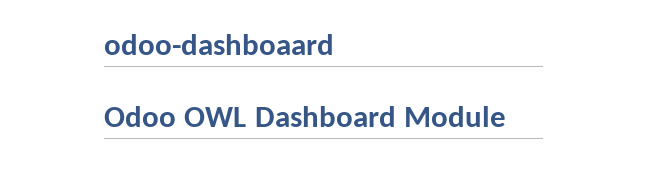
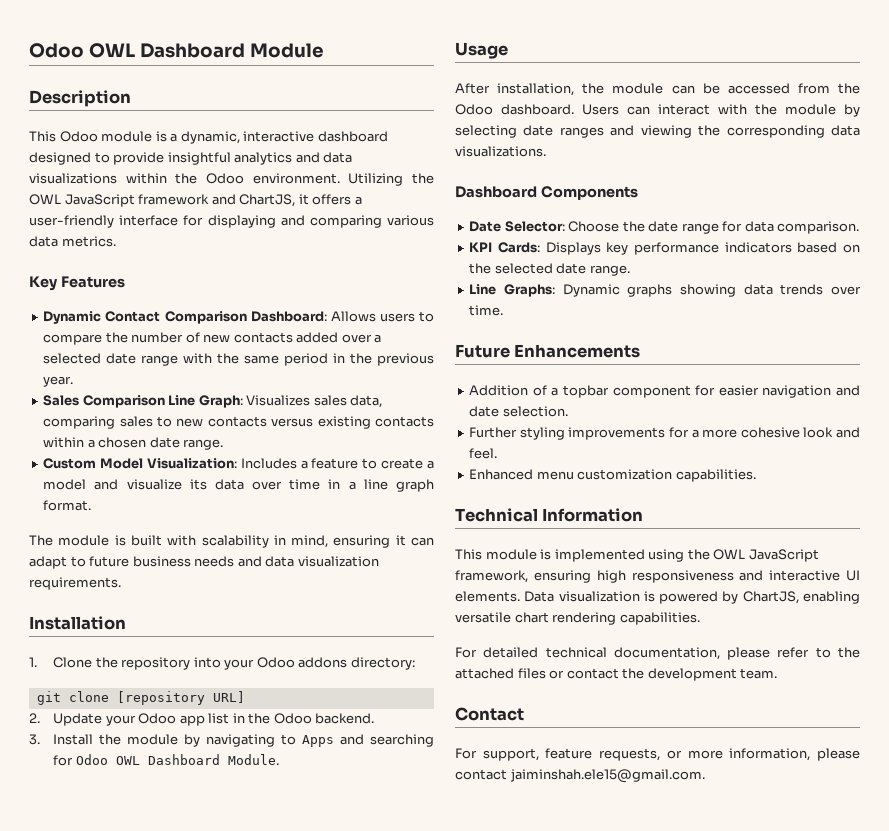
- odoo-dashboaard
+ Description
+ This Odoo module is a dynamic, interactive dashboard designed to provide insightful analytics and data visualizations within the Odoo environment. Utilizing the OWL JavaScript framework and ChartJS, it offers a user-friendly interface for displaying and comparing various data metrics.
+ Key Features
+ Dynamic Contact Comparison Dashboard: Allows users to compare the number of new contacts added over a selected date range with the same period in the previous year.
+ Sales Comparison Line Graph: Visualizes sales data, comparing sales to new contacts versus existing contacts within a chosen date range.
+ Custom Model Visualization: Includes a feature to create a model and visualize its data over time in a line graph format.
+ The module is built with scalability in mind, ensuring it can adapt to future business needs and data visualization requirements.
+ Installation
+ 1. Clone the repository into your Odoo addons directory:
+ git clone [repository URL]
+ 2. Update your Odoo app list in the Odoo backend.
+ 3. Install the module by navigating to Apps and searching for Odoo OWL Dashboard Module.
+ Usage
+ After installation, the module can be accessed from the Odoo dashboard. Users can interact with the module by selecting date ranges and viewing the corresponding data visualizations.
+ Dashboard Components
+ Date Selector: Choose the date range for data comparison.
+ KPI Cards: Displays key performance indicators based on the selected date range.
+ Line Graphs: Dynamic graphs showing data trends over time.
+ Future Enhancements
+ Addition of a topbar component for easier navigation and date selection.
+ Further styling improvements for a more cohesive look and feel.
+ Enhanced menu customization capabilities.
+ Technical Information
+ This module is implemented using the OWL JavaScript framework, ensuring high responsiveness and interactive UI elements. Data visualization is powered by ChartJS, enabling versatile chart rendering capabilities.
+ For detailed technical documentation, please refer to the attached files or contact the development team.
+ Contact
+ For support, feature requests, or more information, please contact jaiminshah.ele15@gmail.com.

